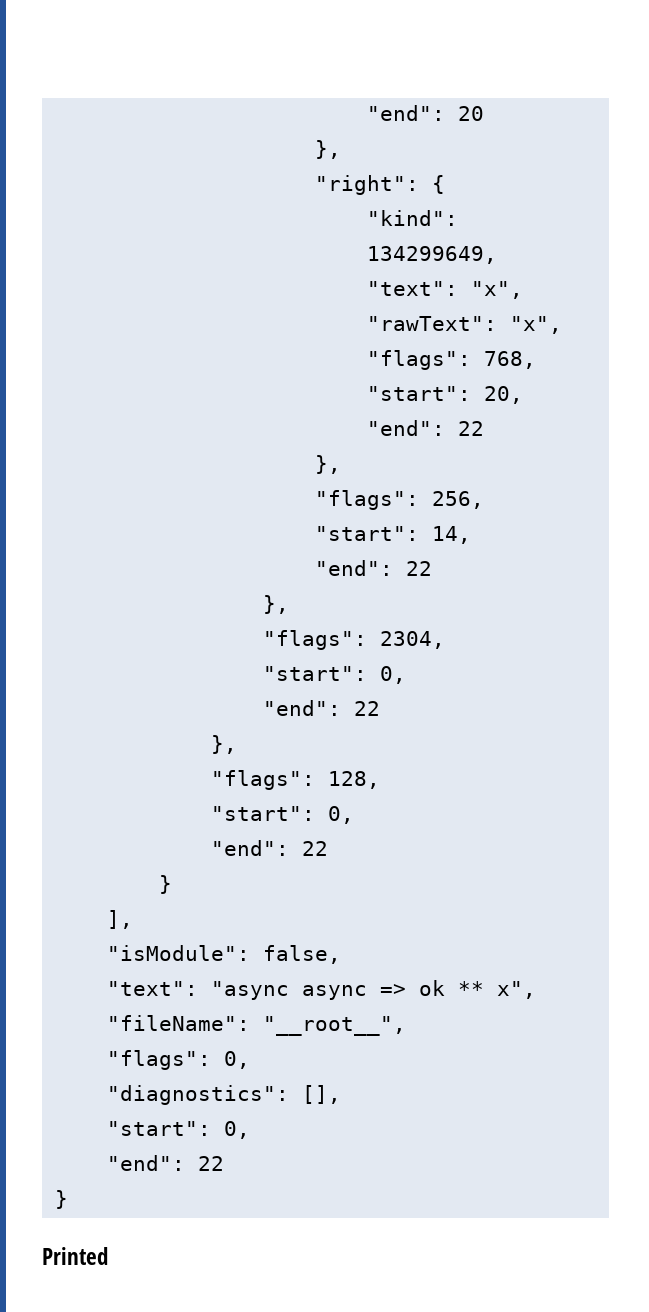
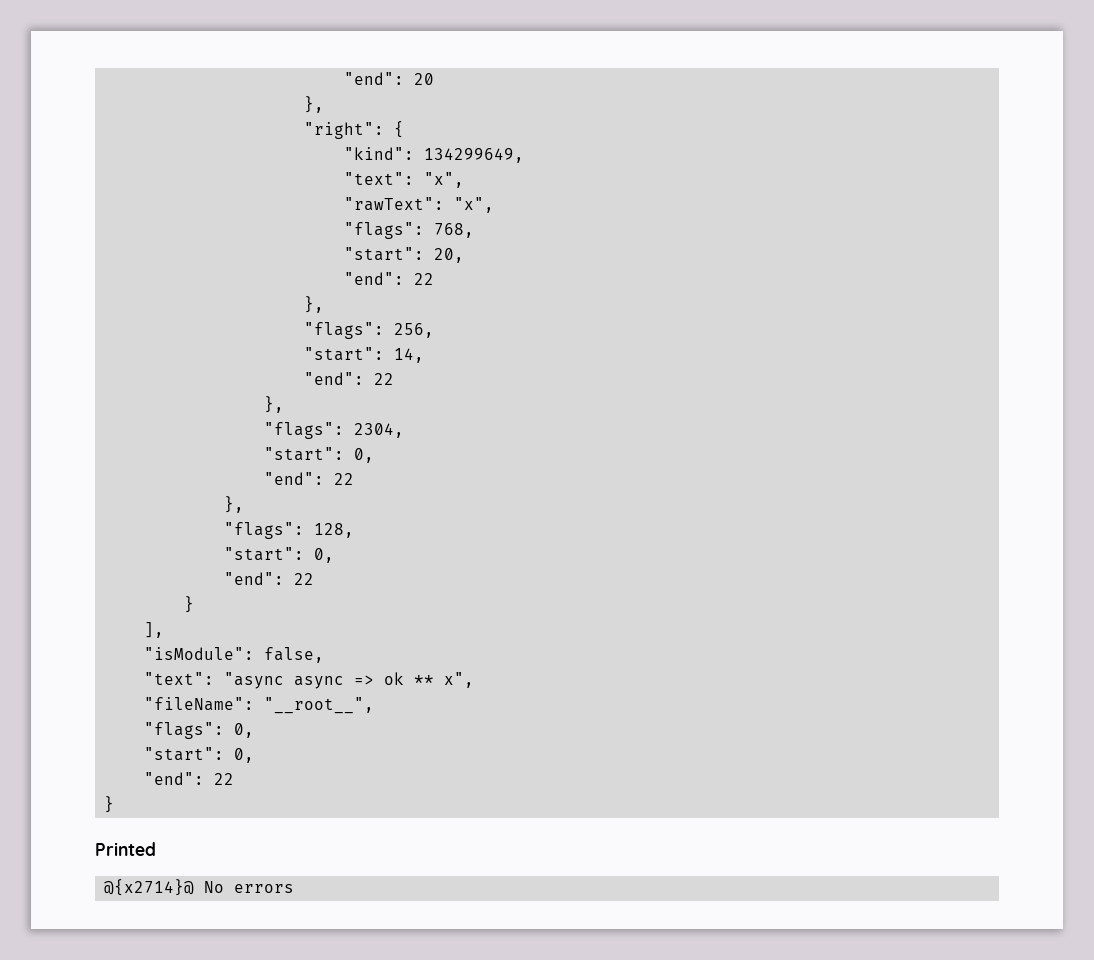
- "diagnostics": [],
+ @{x2714}@ No errors

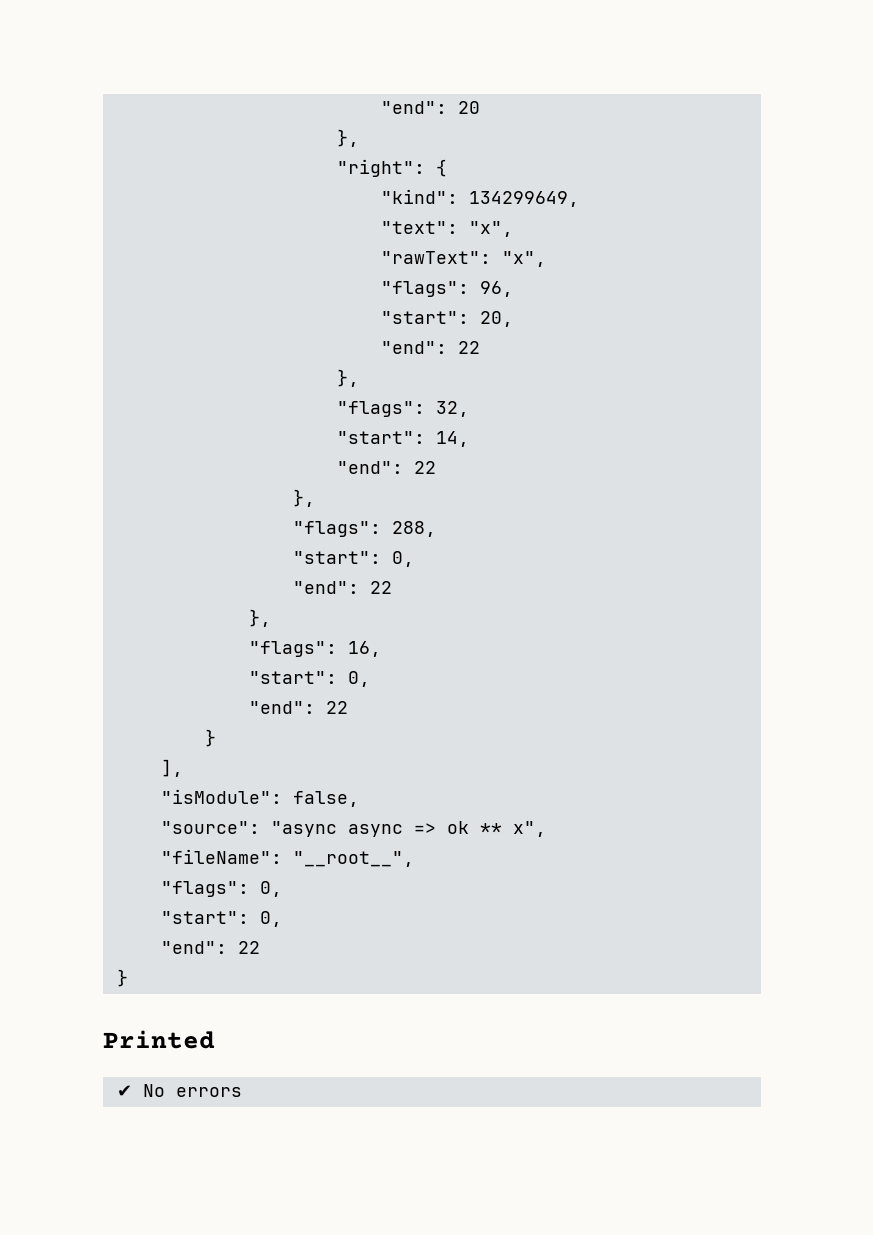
- "flags": 768,
+ "flags": 96,
- "flags": 256,
+ "flags": 32,
- "flags": 2304,
+ "flags": 288,
- "flags": 128,
+ "flags": 16,
- "text": "async async => ok ** x",
+ "source": "async async => ok ** x",
- @{x2714}@ No errors
+ ✔ No errors

